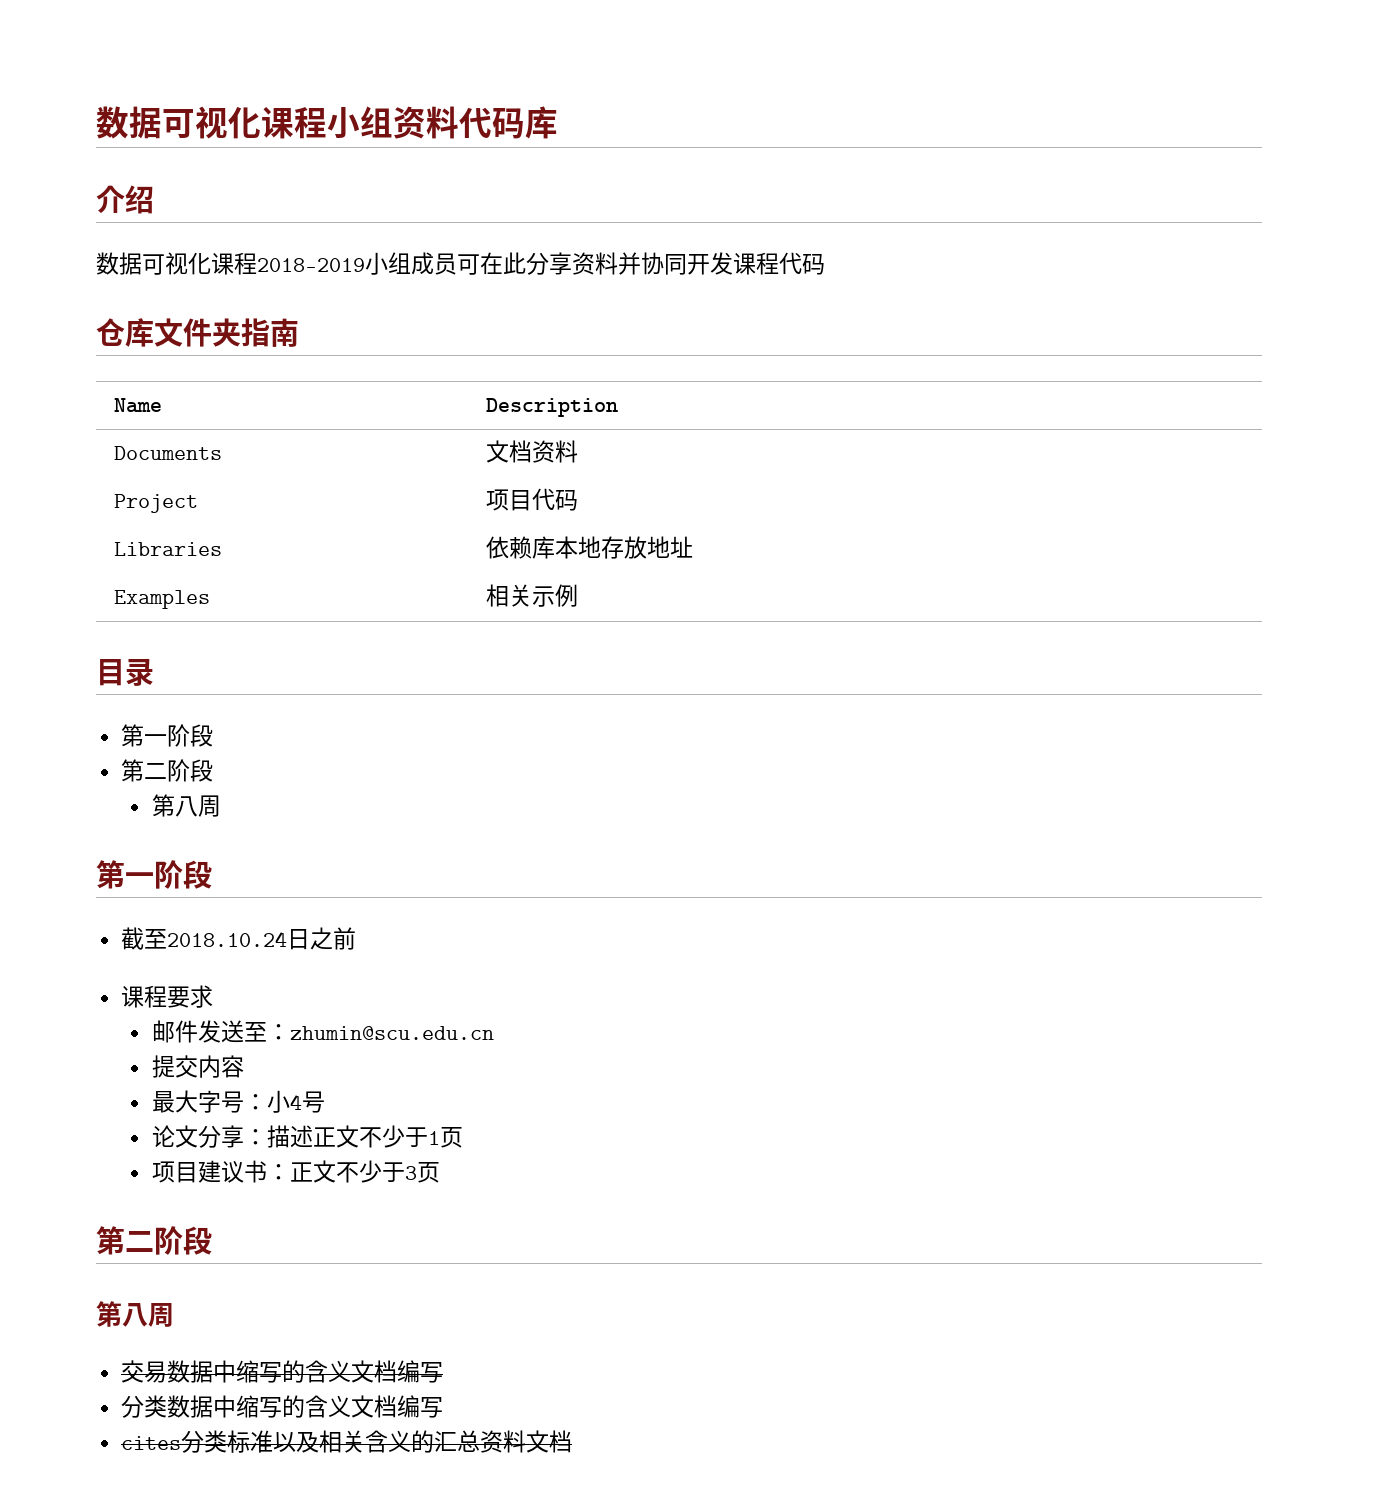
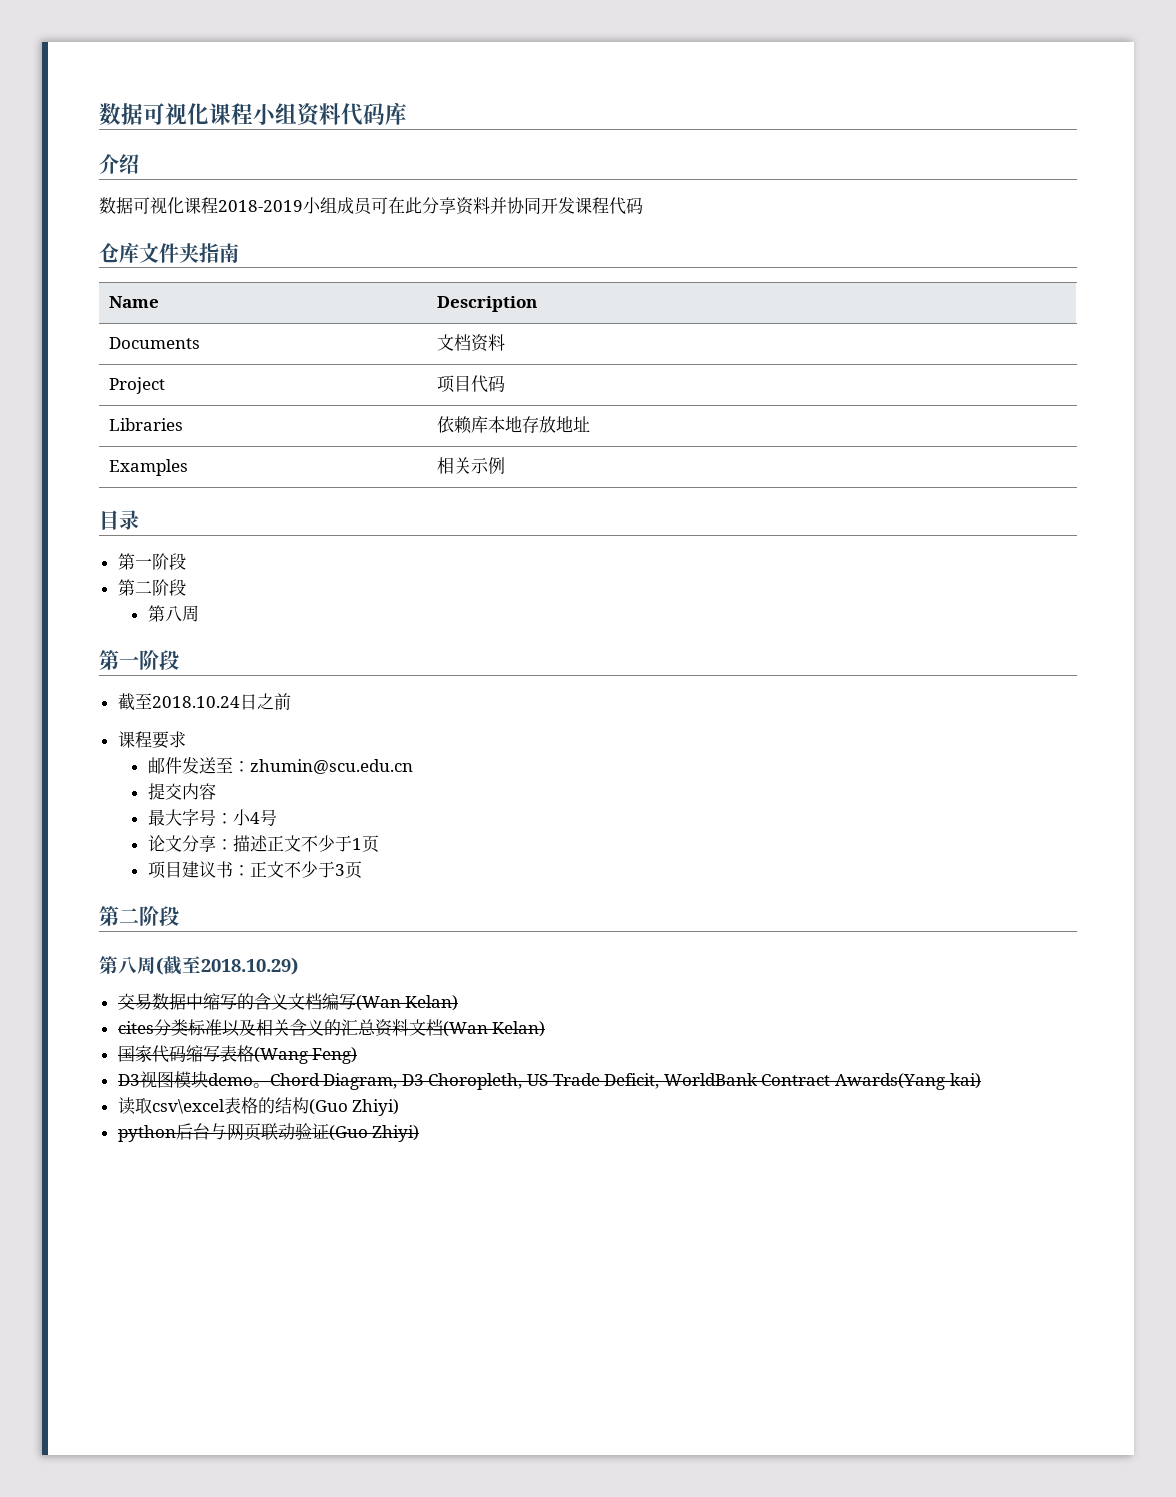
  项目建议书：正文不少于3页
  第二阶段
- 第八周
+ 第八周(截至2018.10.29)
- 交易数据中缩写的含义文档编写
- 分类数据中缩写的含义文档编写
+ 交易数据中缩写的含义文档编写(Wan Kelan)
- cites分类标准以及相关含义的汇总资料文档
+ cites分类标准以及相关含义的汇总资料文档(Wan Kelan)
+ 国家代码缩写表格(Wang Feng)
+ D3视图模块demo。Chord Diagram, D3 Choropleth, US Trade Deficit, WorldBank Contract Awards(Yang kai)
+ 读取csv\excel表格的结构(Guo Zhiyi)
+ python后台与网页联动验证(Guo Zhiyi)

